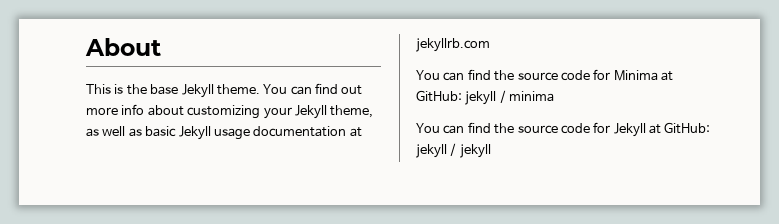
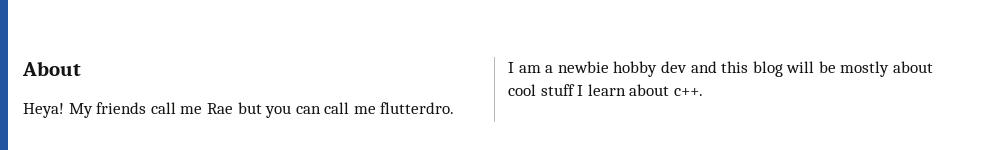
- This is the base Jekyll theme. You can find out more info about customizing your Jekyll theme, as well as basic Jekyll usage documentation at jekyllrb.com
- You can find the source code for Minima at GitHub: jekyll / minima
- You can find the source code for Jekyll at GitHub: jekyll / jekyll
+ Heya! My friends call me Rae but you can call me flutterdro.
+ I am a newbie hobby dev and this blog will be mostly about cool stuff I learn about c++.

